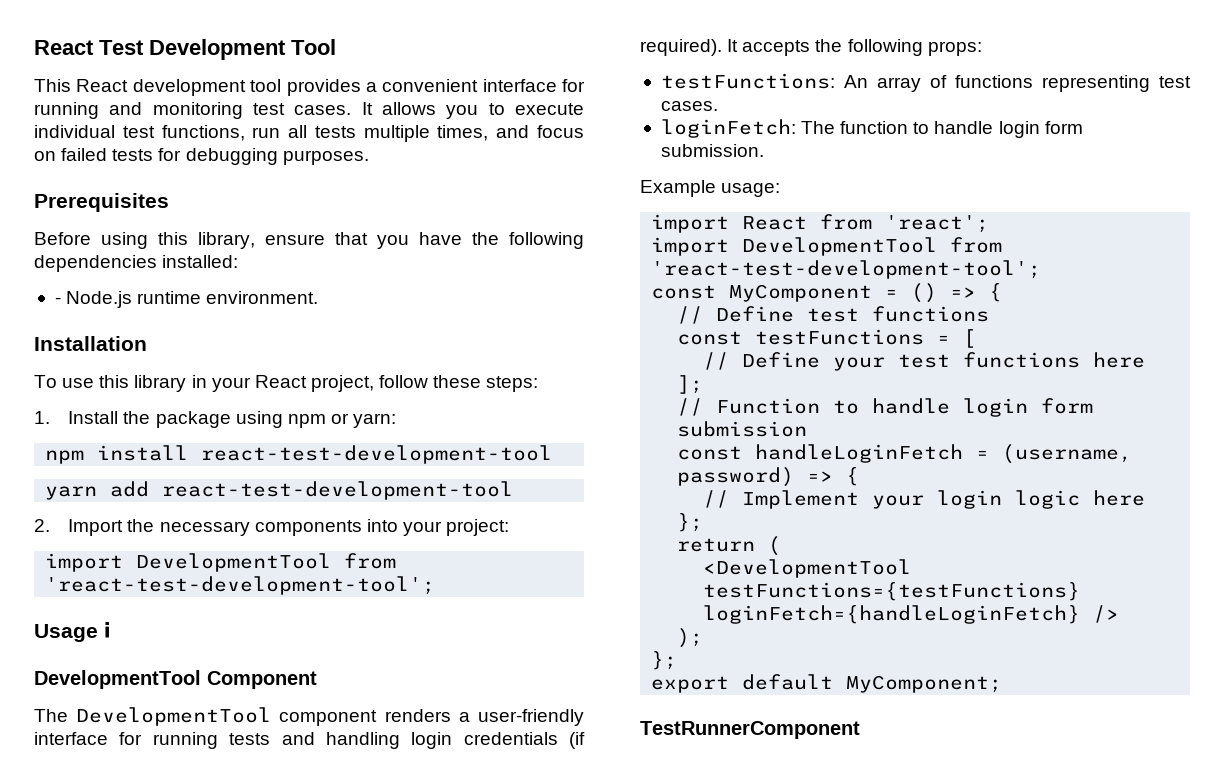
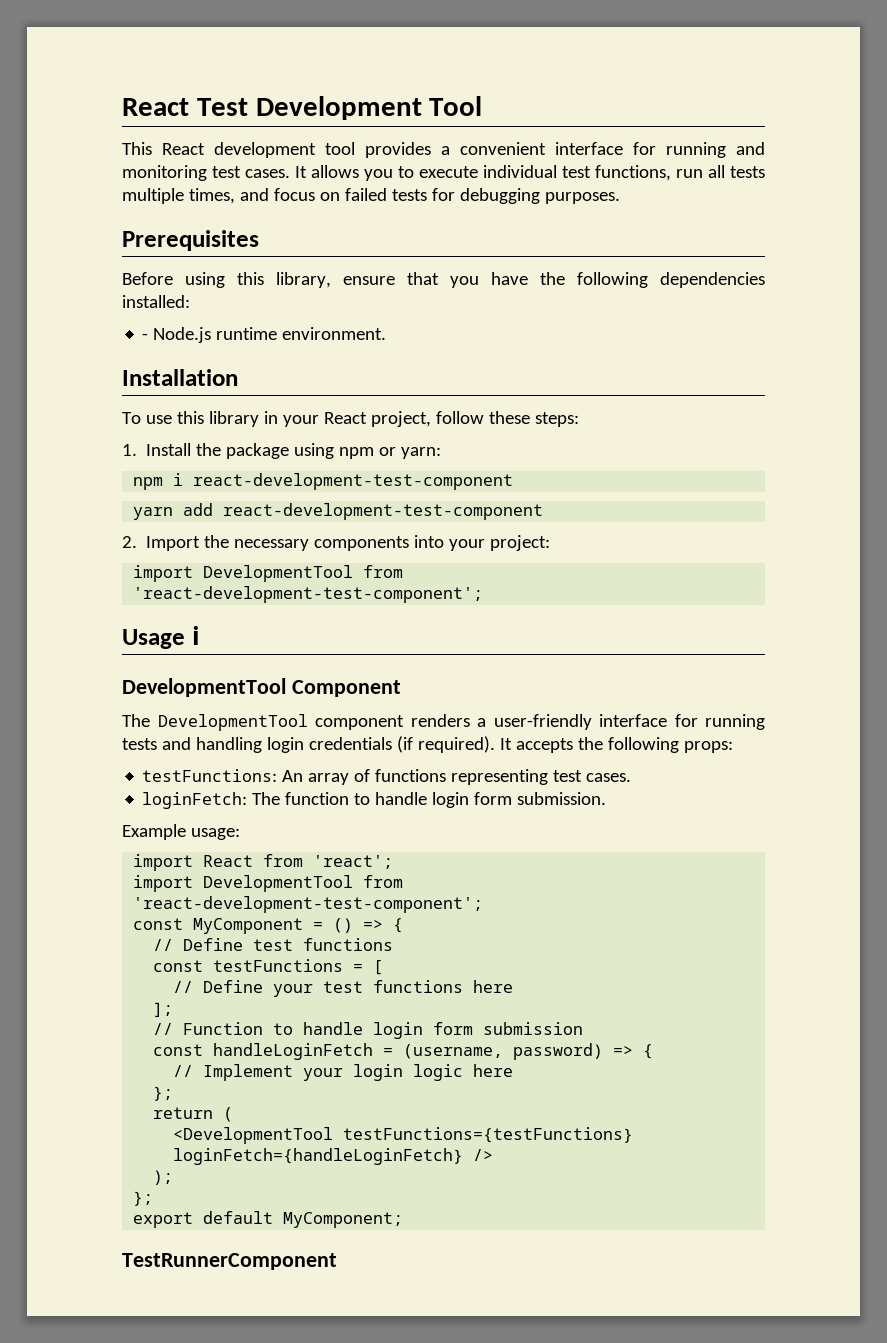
- npm install react-test-development-tool
+ npm i react-development-test-component
- yarn add react-test-development-tool
+ yarn add react-development-test-component
  2. Import the necessary components into your project:
- import DevelopmentTool from 'react-test-development-tool';
+ import DevelopmentTool from 'react-development-test-component';
  import React from 'react';
- import DevelopmentTool from 'react-test-development-tool';
+ import DevelopmentTool from 'react-development-test-component';

